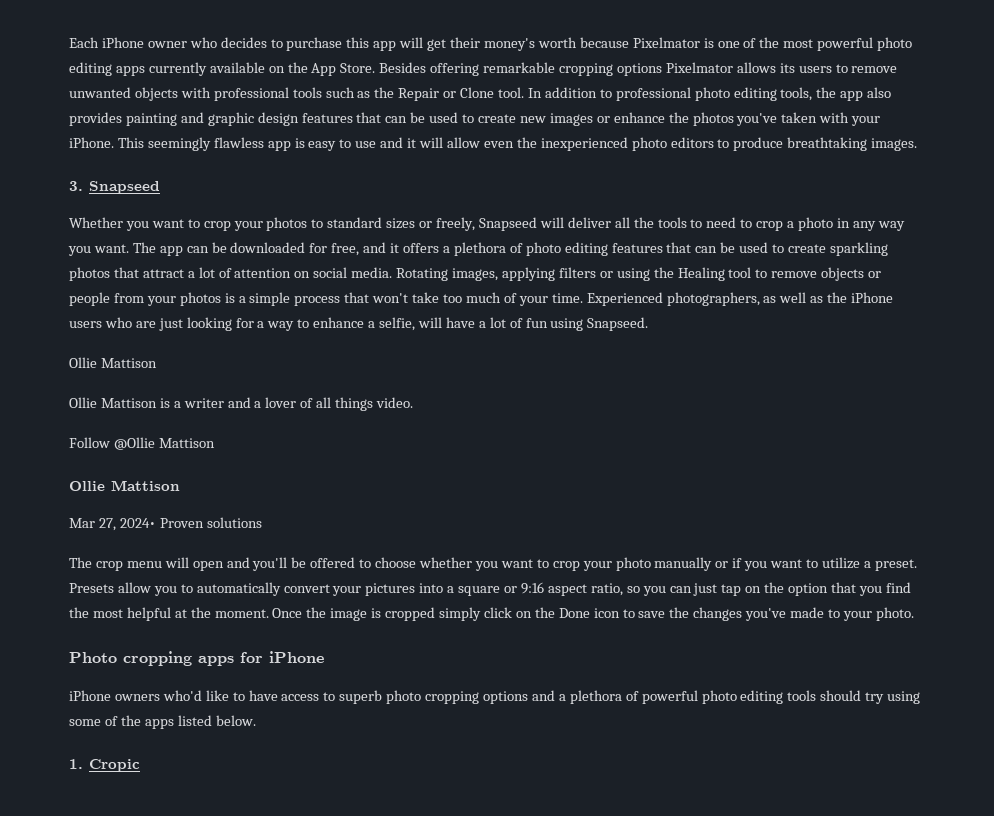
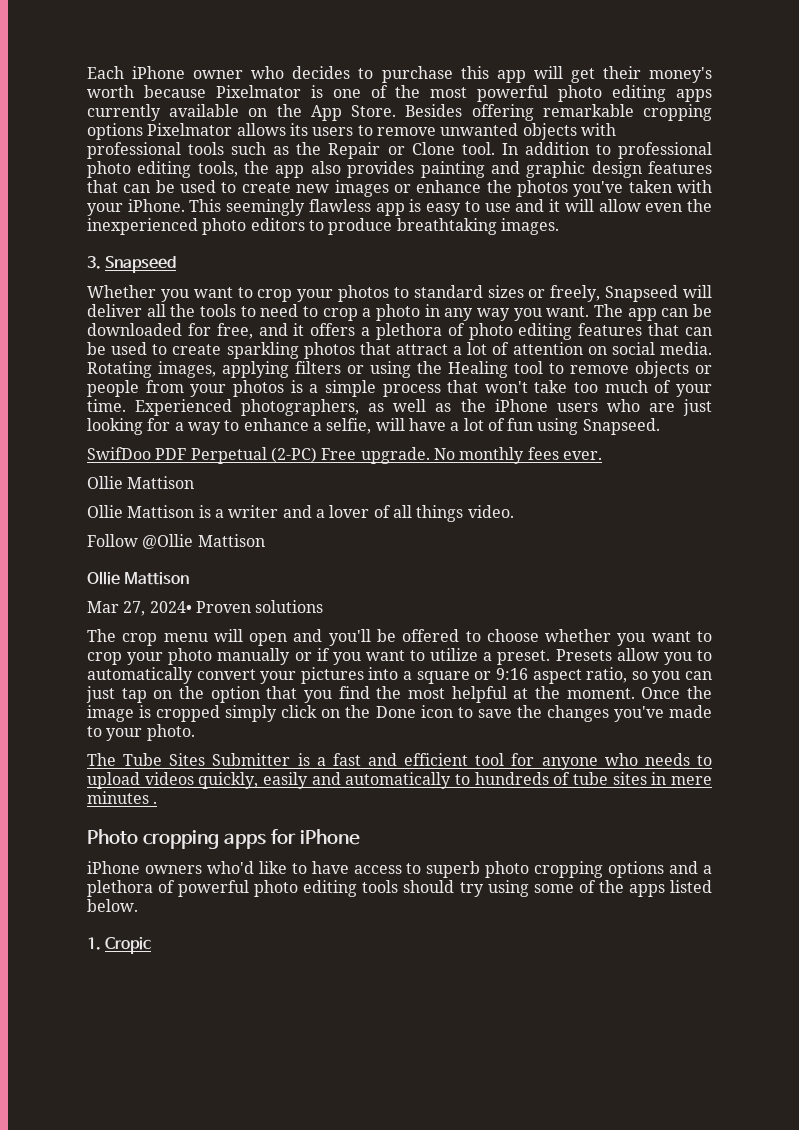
+ SwifDoo PDF Perpetual (2-PC) Free upgrade. No monthly fees ever.
+ The Tube Sites Submitter is a fast and efficient tool for anyone who needs to upload videos quickly, easily and automatically to hundreds of tube sites in mere minutes .

